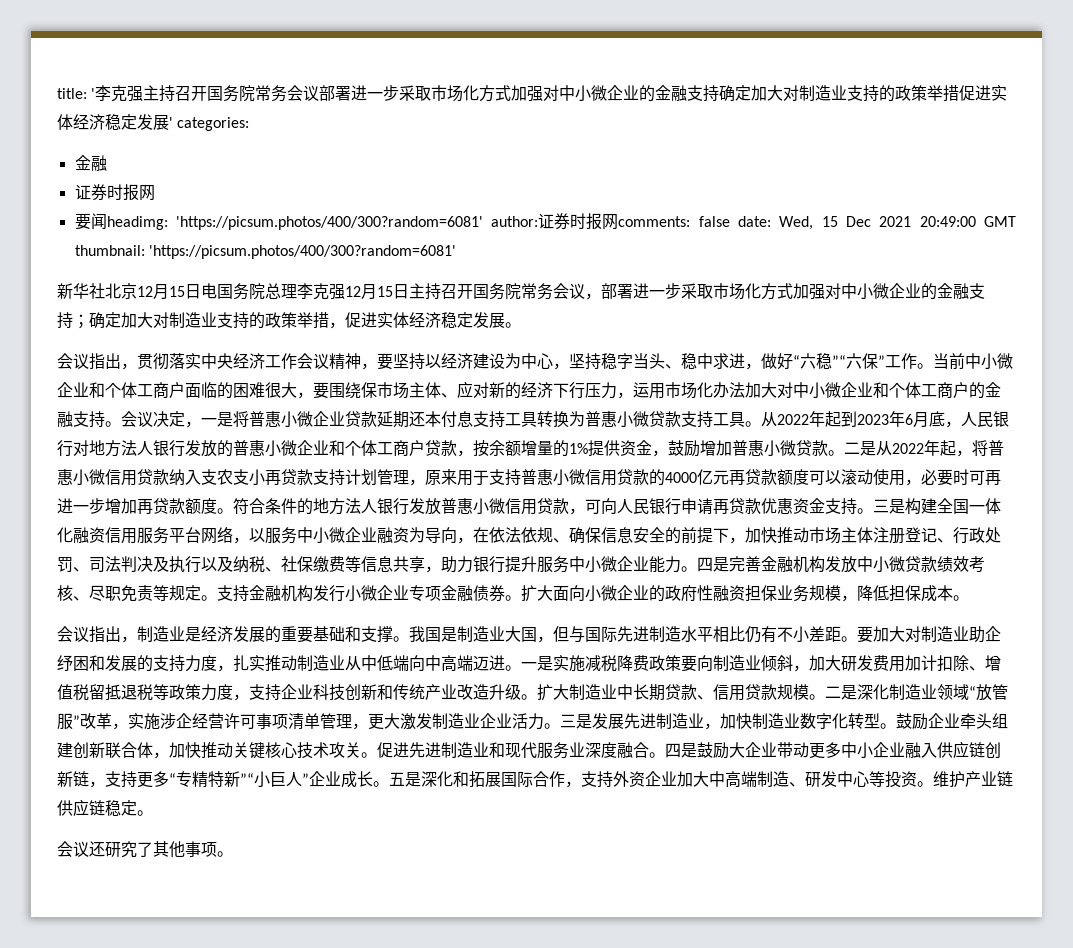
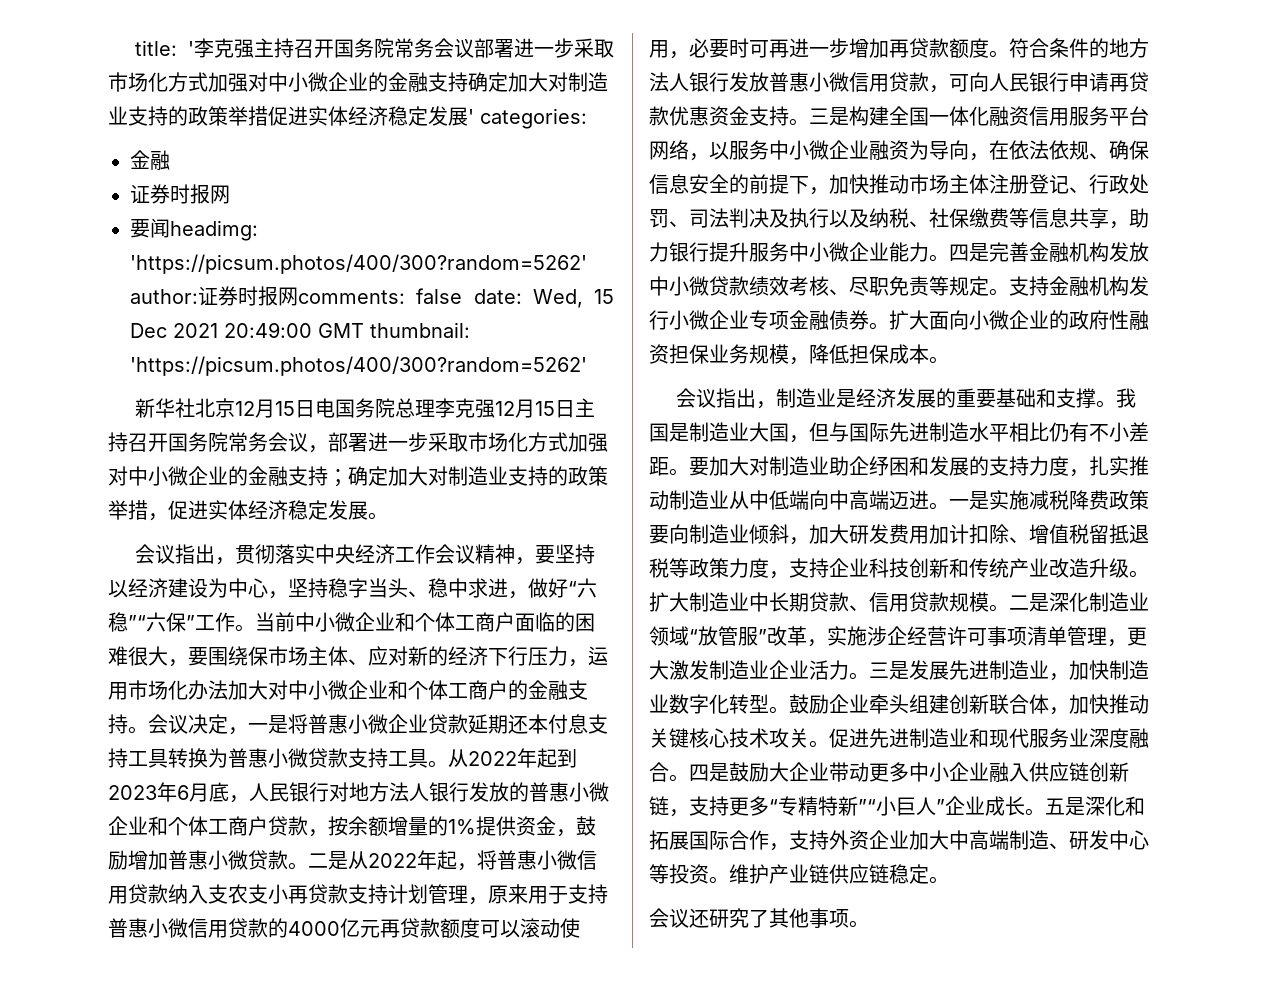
- 要闻headimg: 'https://picsum.photos/400/300?random=6081' author:证券时报网comments: false date: Wed, 15 Dec 2021 20:49:00 GMT thumbnail: 'https://picsum.photos/400/300?random=6081'
+ 要闻headimg: 'https://picsum.photos/400/300?random=5262' author:证券时报网comments: false date: Wed, 15 Dec 2021 20:49:00 GMT thumbnail: 'https://picsum.photos/400/300?random=5262'

